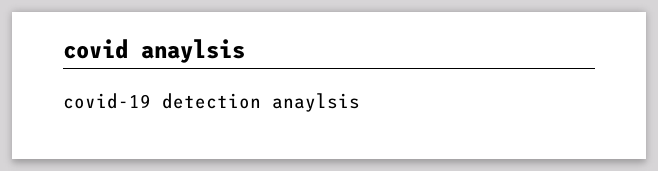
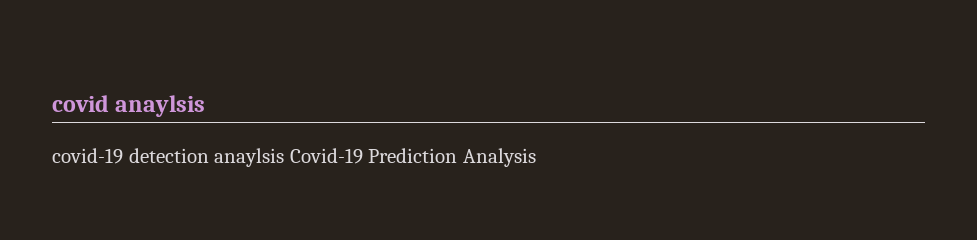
- covid-19 detection anaylsis
+ covid-19 detection anaylsis Covid-19 Prediction Analysis

